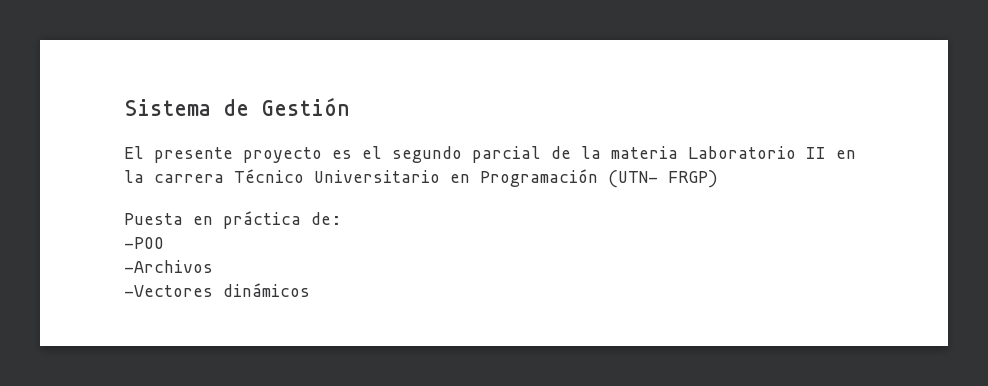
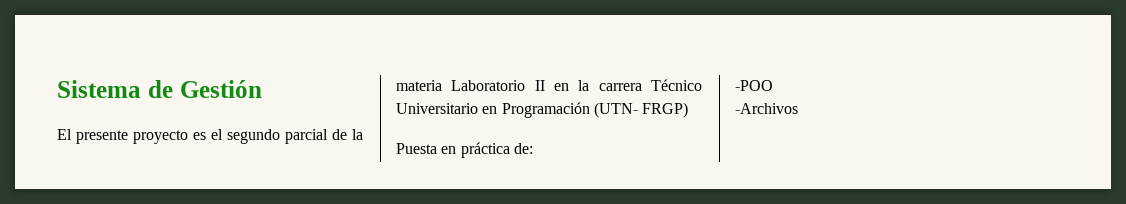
- -Vectores dinámicos

